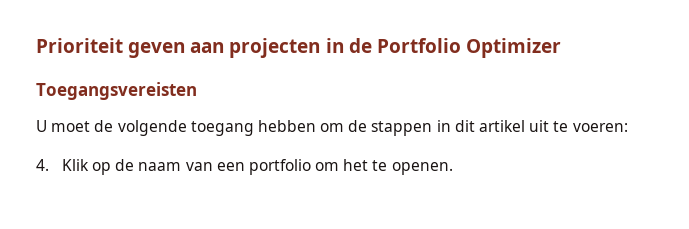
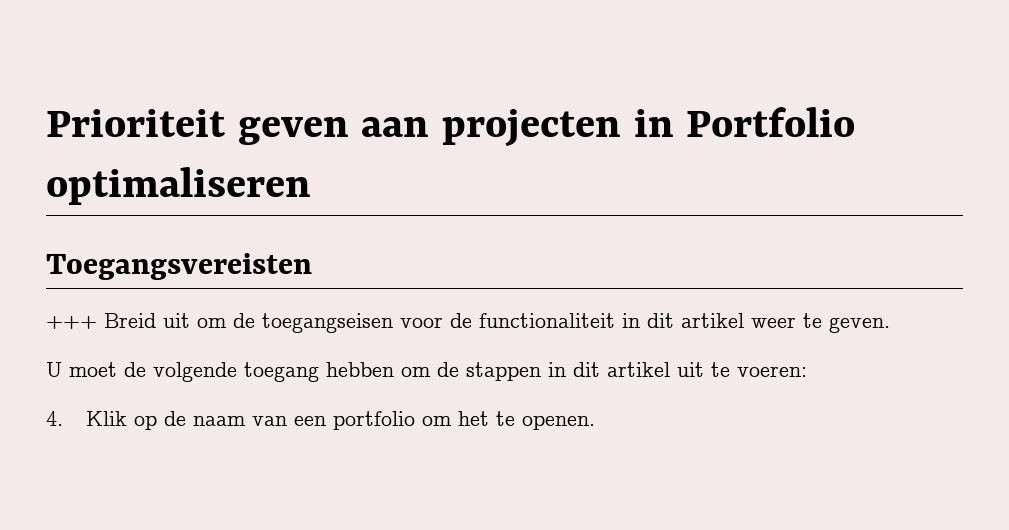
- Prioriteit geven aan projecten in de Portfolio Optimizer
+ Prioriteit geven aan projecten in Portfolio optimaliseren
  Toegangsvereisten
+ +++ Breid uit om de toegangseisen voor de functionaliteit in dit artikel weer te geven.

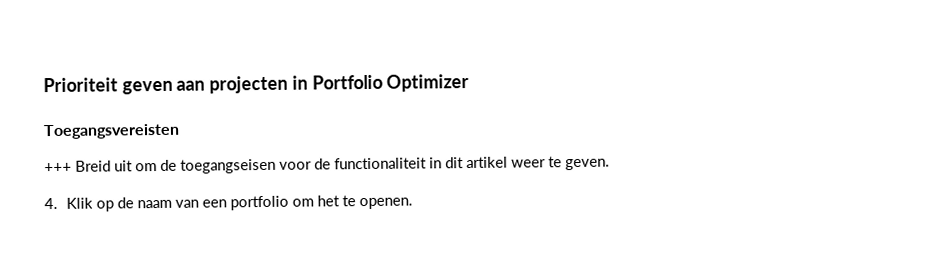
- Prioriteit geven aan projecten in Portfolio optimaliseren
+ Prioriteit geven aan projecten in Portfolio Optimizer
- U moet de volgende toegang hebben om de stappen in dit artikel uit te voeren:

